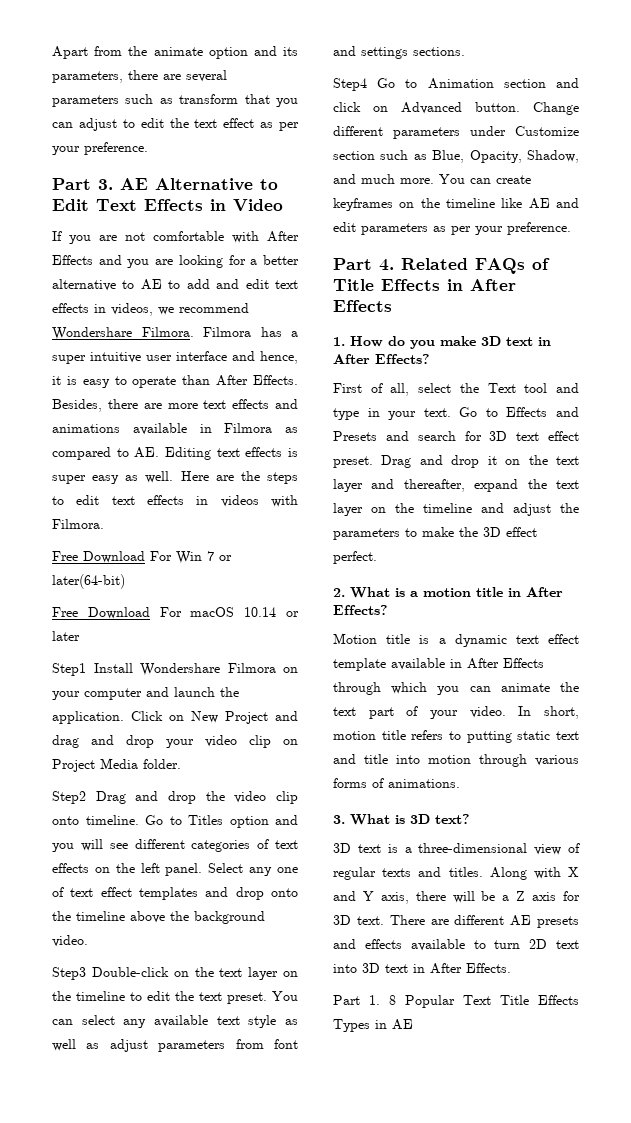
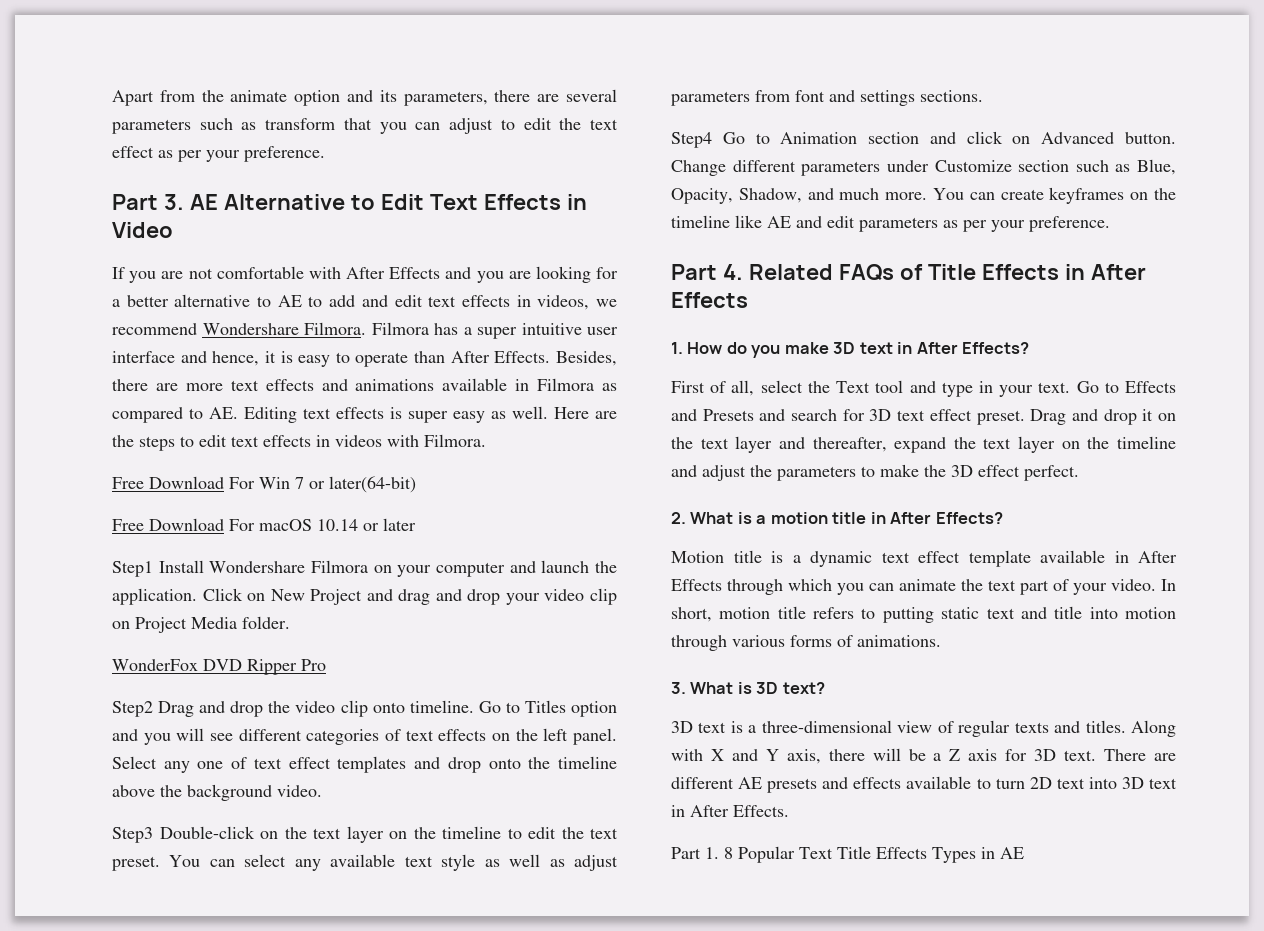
+ WonderFox DVD Ripper Pro

